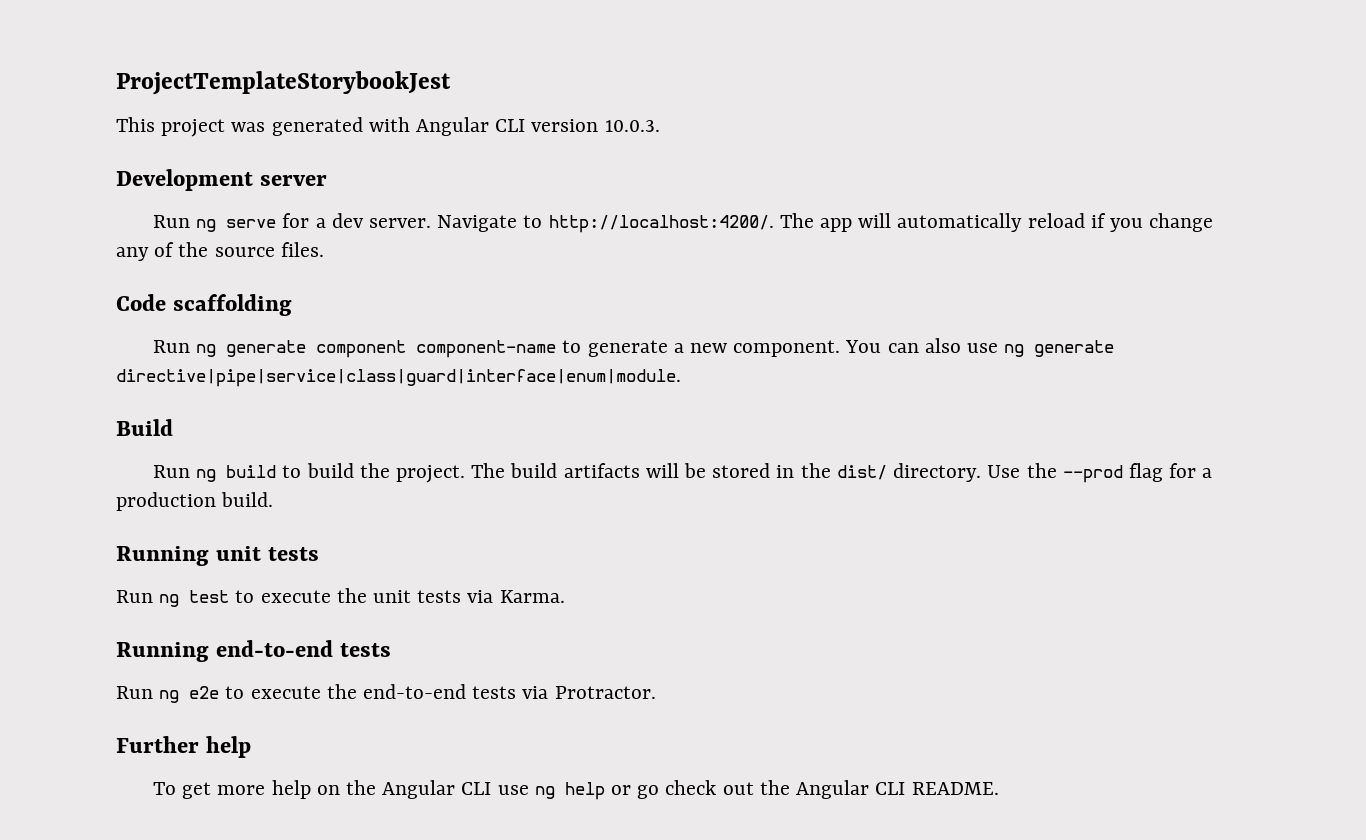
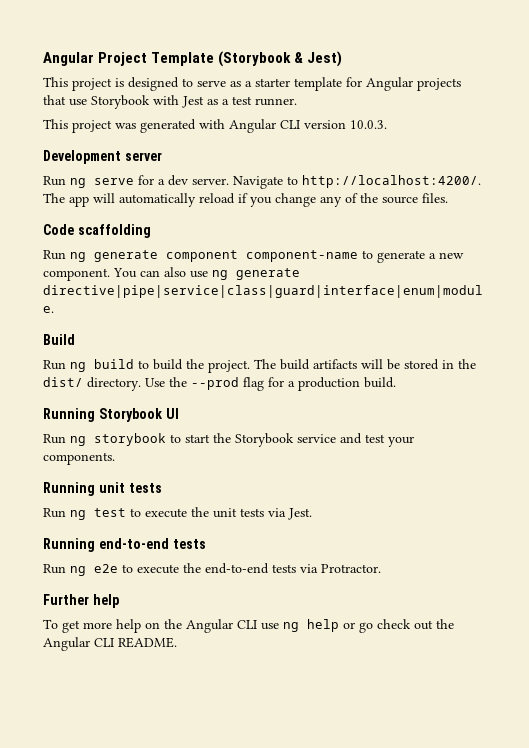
- ProjectTemplateStorybookJest
+ Angular Project Template (Storybook & Jest)
+ This project is designed to serve as a starter template for Angular projects that use Storybook with Jest as a test runner.
+ Running Storybook UI
+ Run ng storybook to start the Storybook service and test your components.
- Run ng test to execute the unit tests via Karma.
+ Run ng test to execute the unit tests via Jest.

